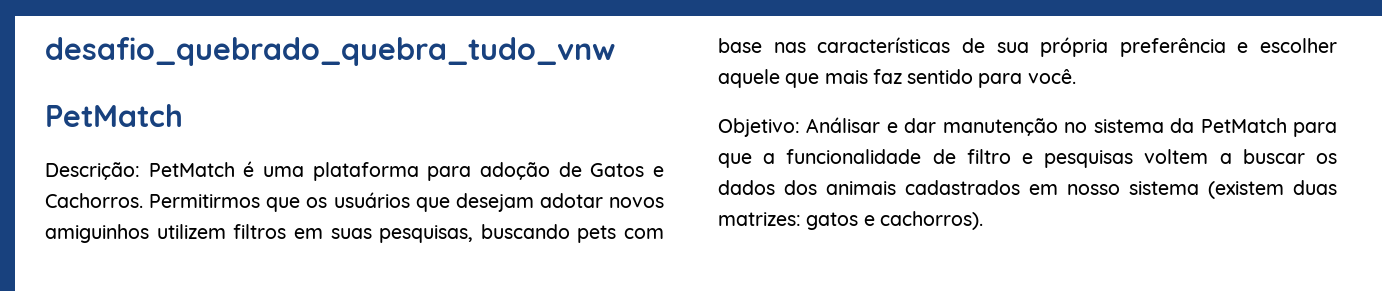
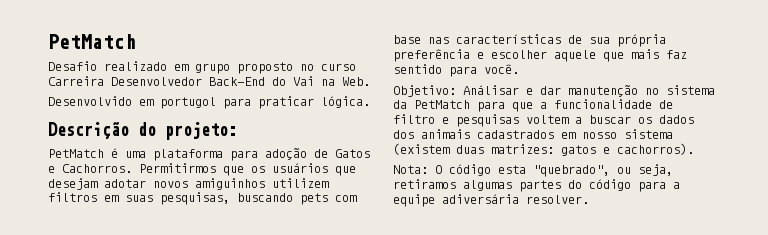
- desafio_quebrado_quebra_tudo_vnw
- Descrição: PetMatch é uma plataforma para adoção de Gatos e Cachorros.
+ Desafio realizado em grupo proposto no curso Carreira Desenvolvedor Back-End do Vai na Web.
+ Desenvolvido em portugol para praticar lógica.
+ Descrição do projeto:
+ PetMatch é uma plataforma para adoção de Gatos e Cachorros.
+ Nota: O código esta "quebrado", ou seja, retiramos algumas partes do código para a equipe adiversária resolver.

